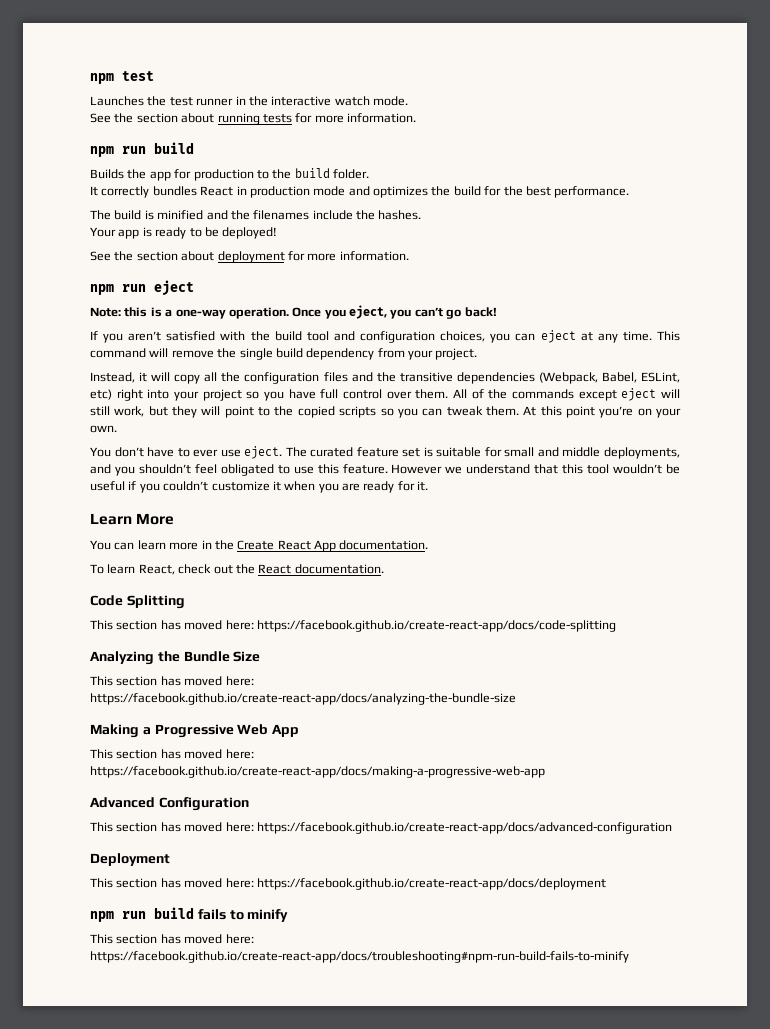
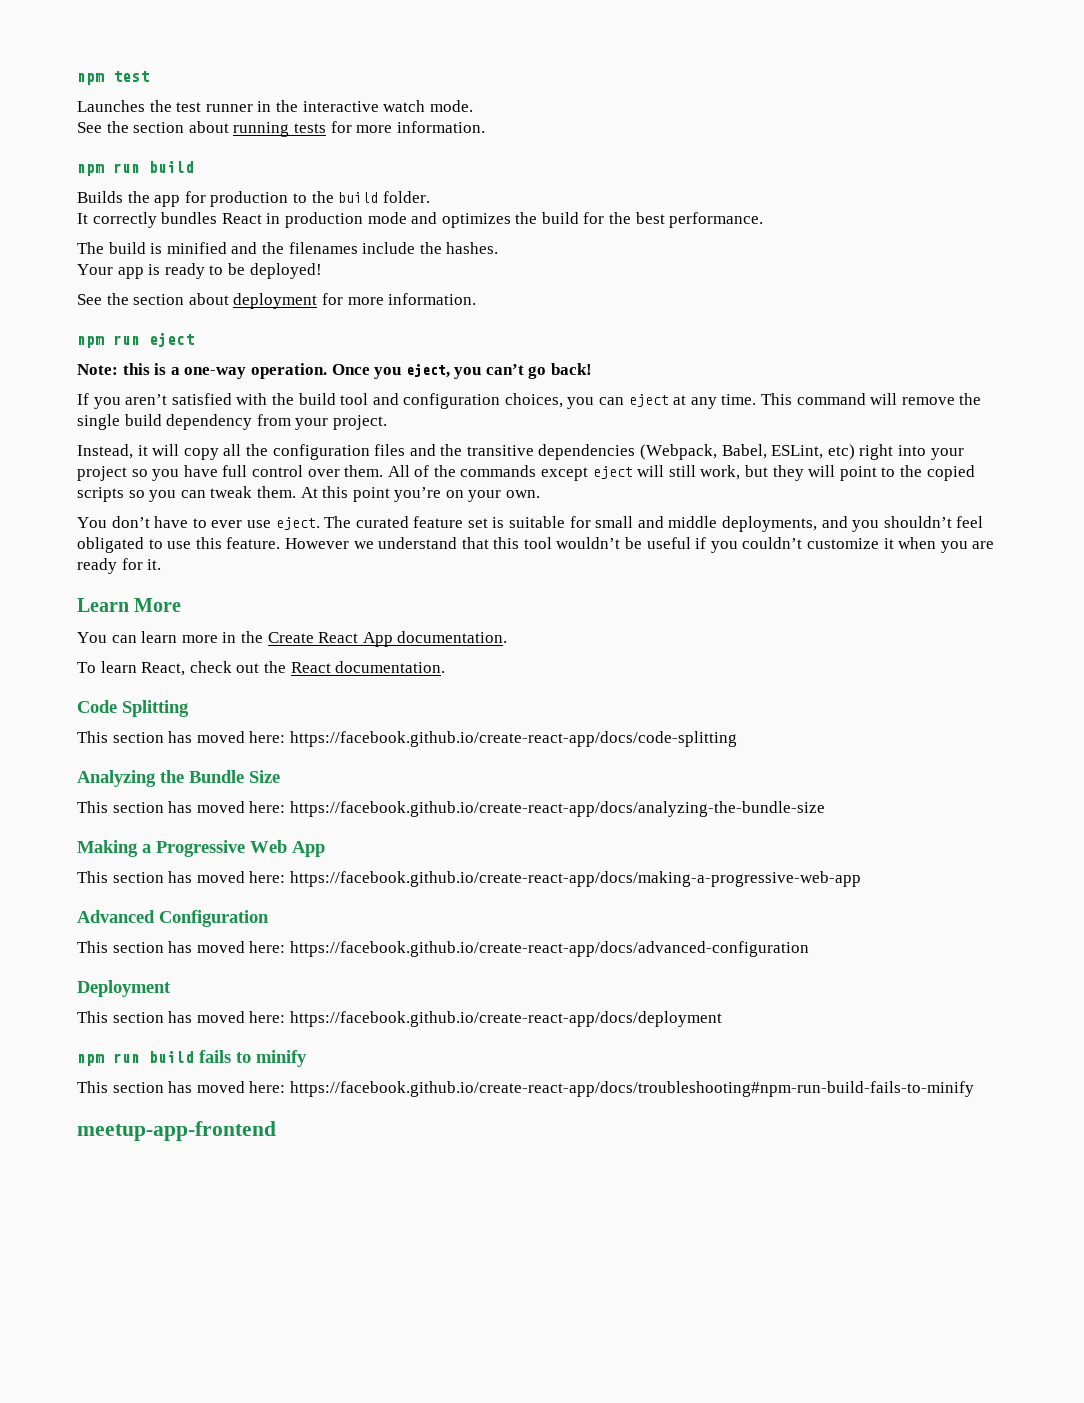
+ meetup-app-frontend

